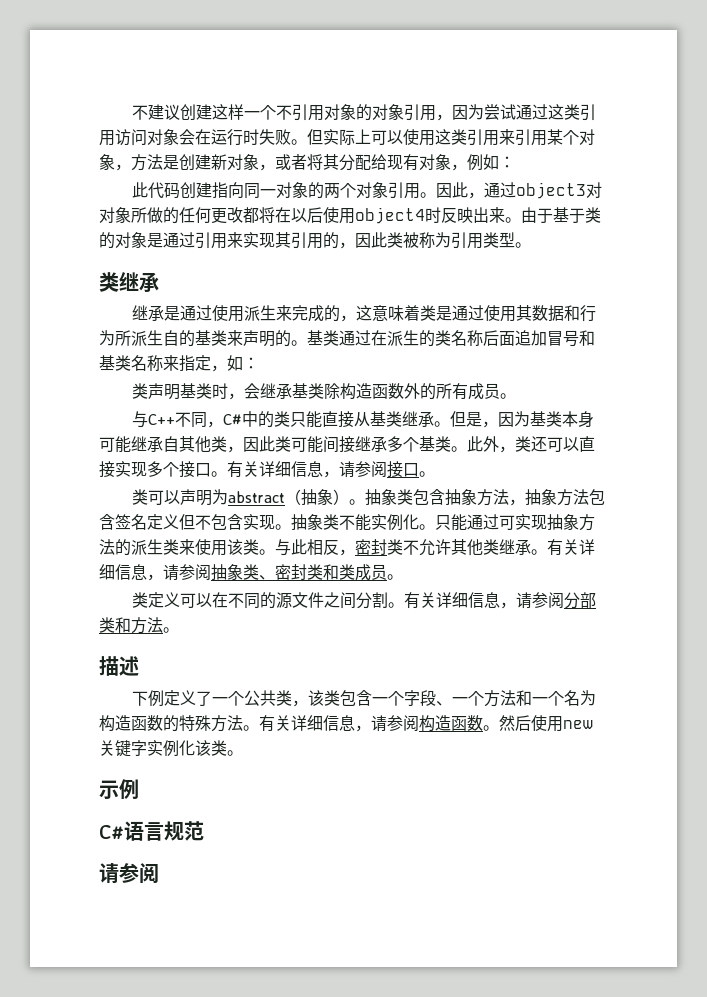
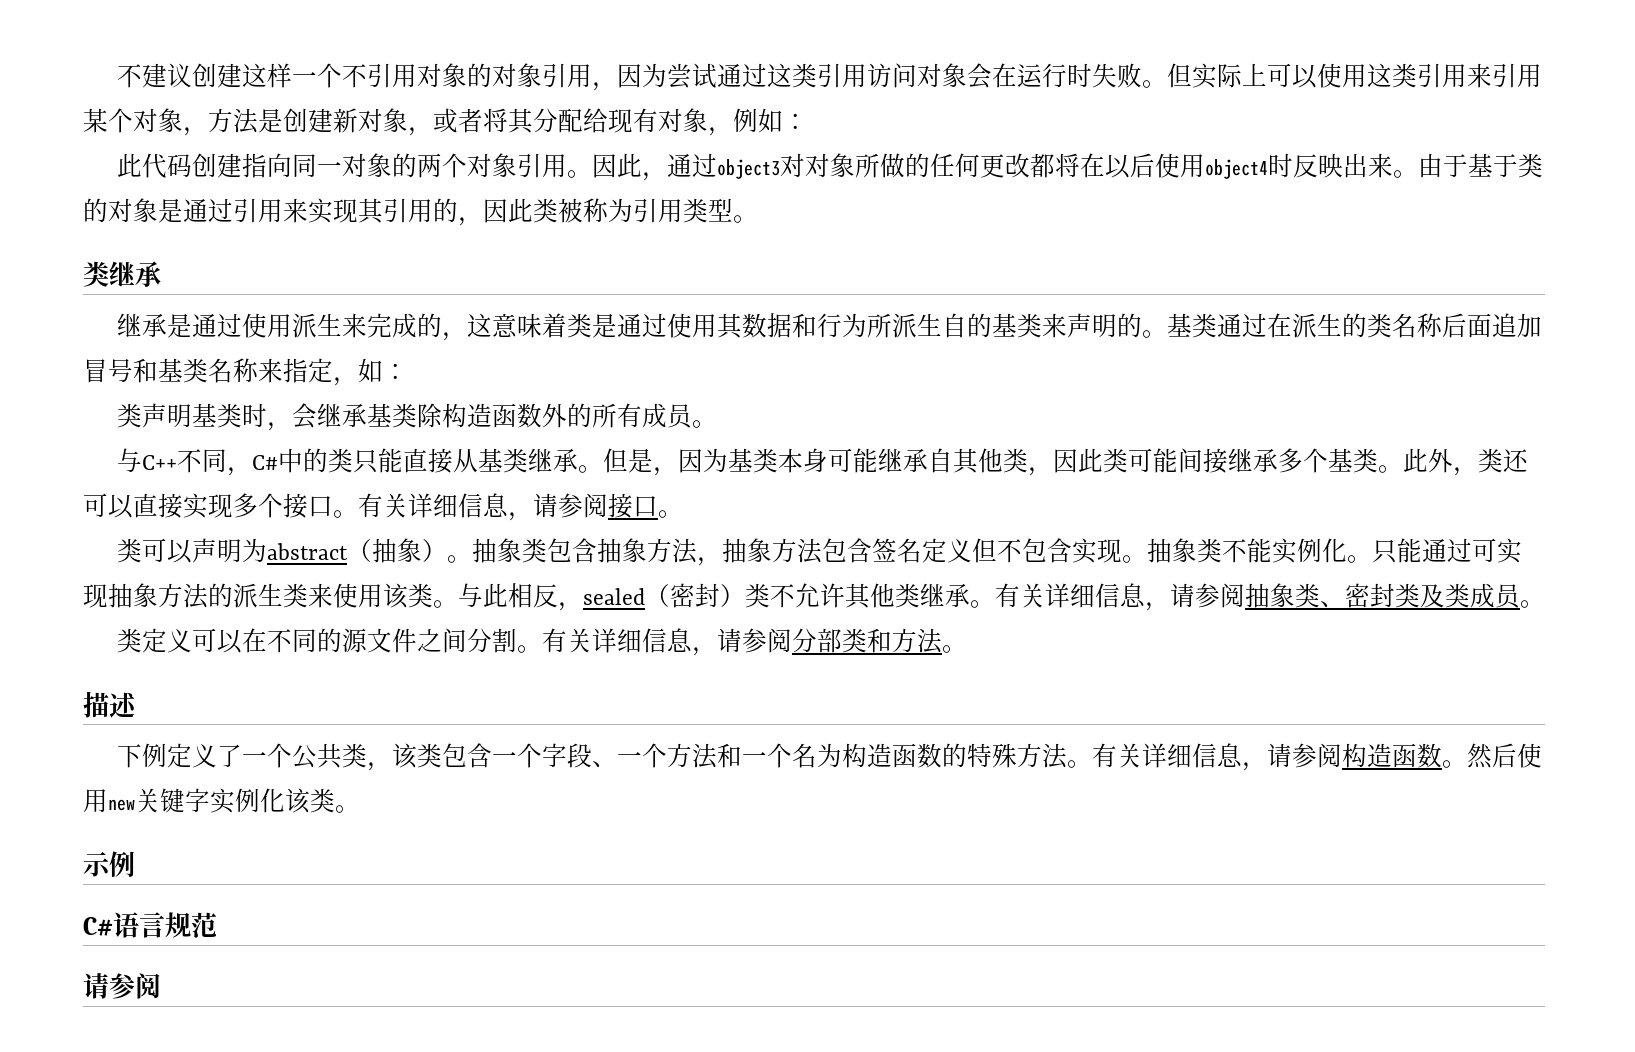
- 与此相反，密封类不允许其他类继承。
+ 与此相反，sealed（密封）类不允许其他类继承。
- 有关详细信息，请参阅抽象类、密封类和类成员。
+ 有关详细信息，请参阅抽象类、密封类及类成员。

